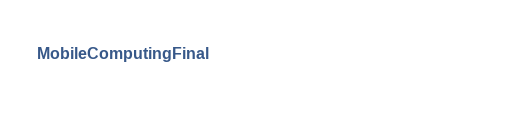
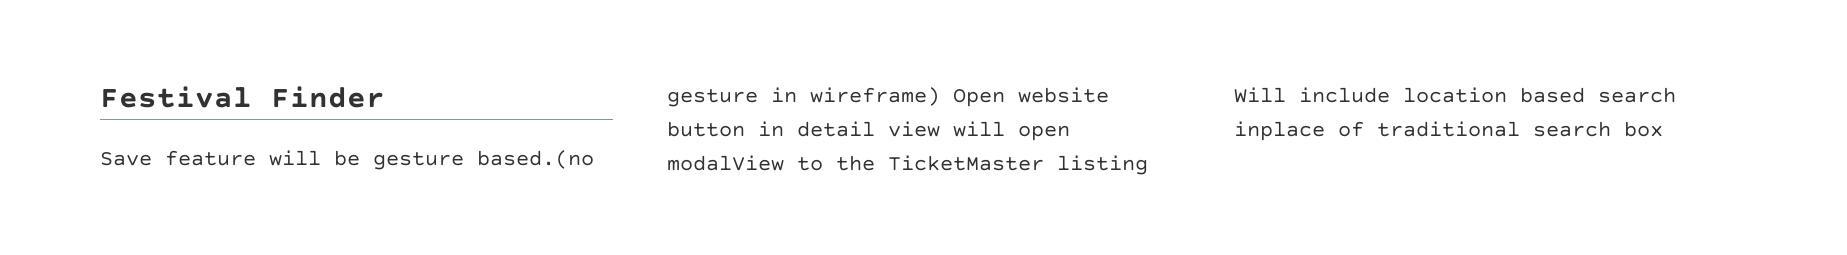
- MobileComputingFinal
+ Festival Finder
+ Save feature will be gesture based.(no gesture in wireframe) Open website button in detail view will open modalView to the TicketMaster listing Will include location based search inplace of traditional search box

